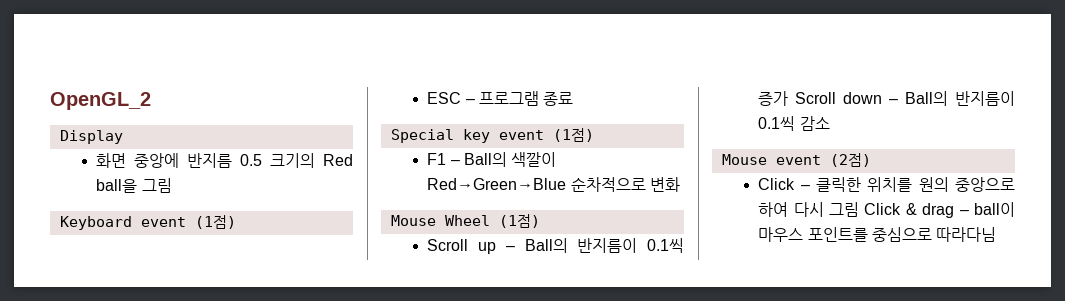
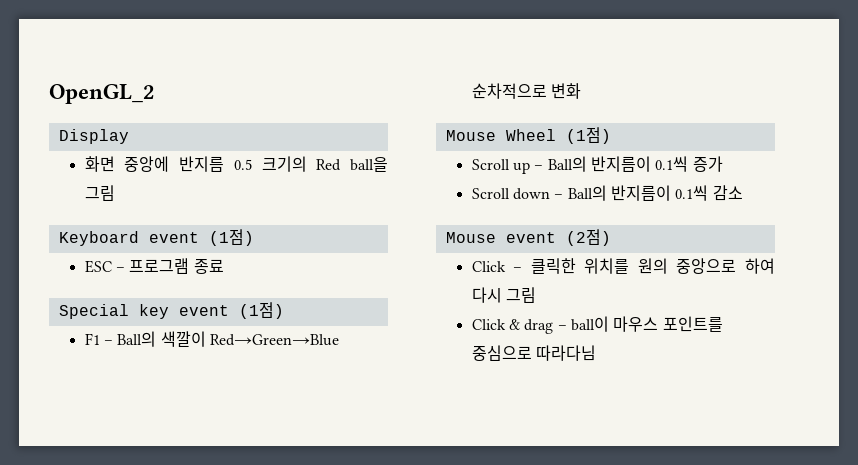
- Scroll up – Ball의 반지름이 0.1씩 증가 Scroll down – Ball의 반지름이 0.1씩 감소
+ Scroll up – Ball의 반지름이 0.1씩 증가
+ Scroll down – Ball의 반지름이 0.1씩 감소
- Click – 클릭한 위치를 원의 중앙으로 하여 다시 그림 Click & drag – ball이 마우스 포인트를 중심으로 따라다님
+ Click – 클릭한 위치를 원의 중앙으로 하여 다시 그림
+ Click & drag – ball이 마우스 포인트를 중심으로 따라다님

